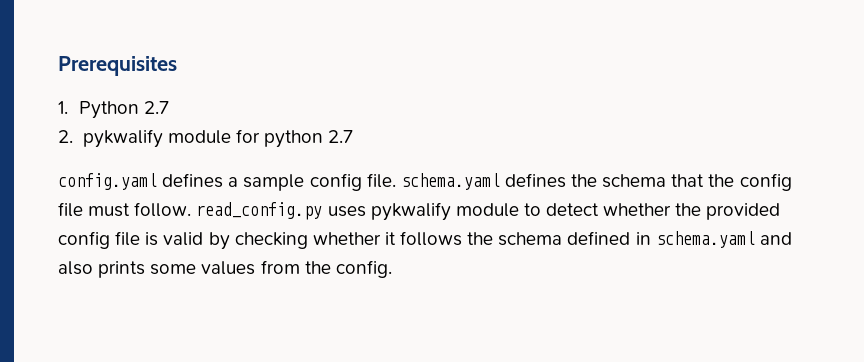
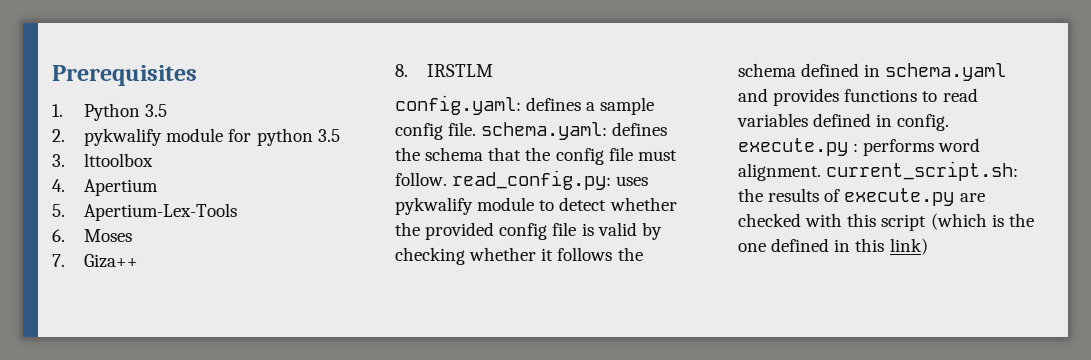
- 1. Python 2.7
+ 1. Python 3.5
- 2. pykwalify module for python 2.7
- config.yaml defines a sample config file. schema.yaml defines the schema that the config file must follow. read_config.py uses pykwalify module to detect whether the provided config file is valid by checking whether it follows the schema defined in schema.yaml and also prints some values from the config.
+ 2. pykwalify module for python 3.5
+ 3. lttoolbox
+ 4. Apertium
+ 5. Apertium-Lex-Tools
+ 6. Moses
+ 7. Giza++
+ 8. IRSTLM
+ config.yaml: defines a sample config file. schema.yaml: defines the schema that the config file must follow. read_config.py: uses pykwalify module to detect whether the provided config file is valid by checking whether it follows the schema defined in schema.yaml and provides functions to read variables defined in config. execute.py : performs word alignment. current_script.sh: the results of execute.py are checked with this script (which is the one defined in this link)

